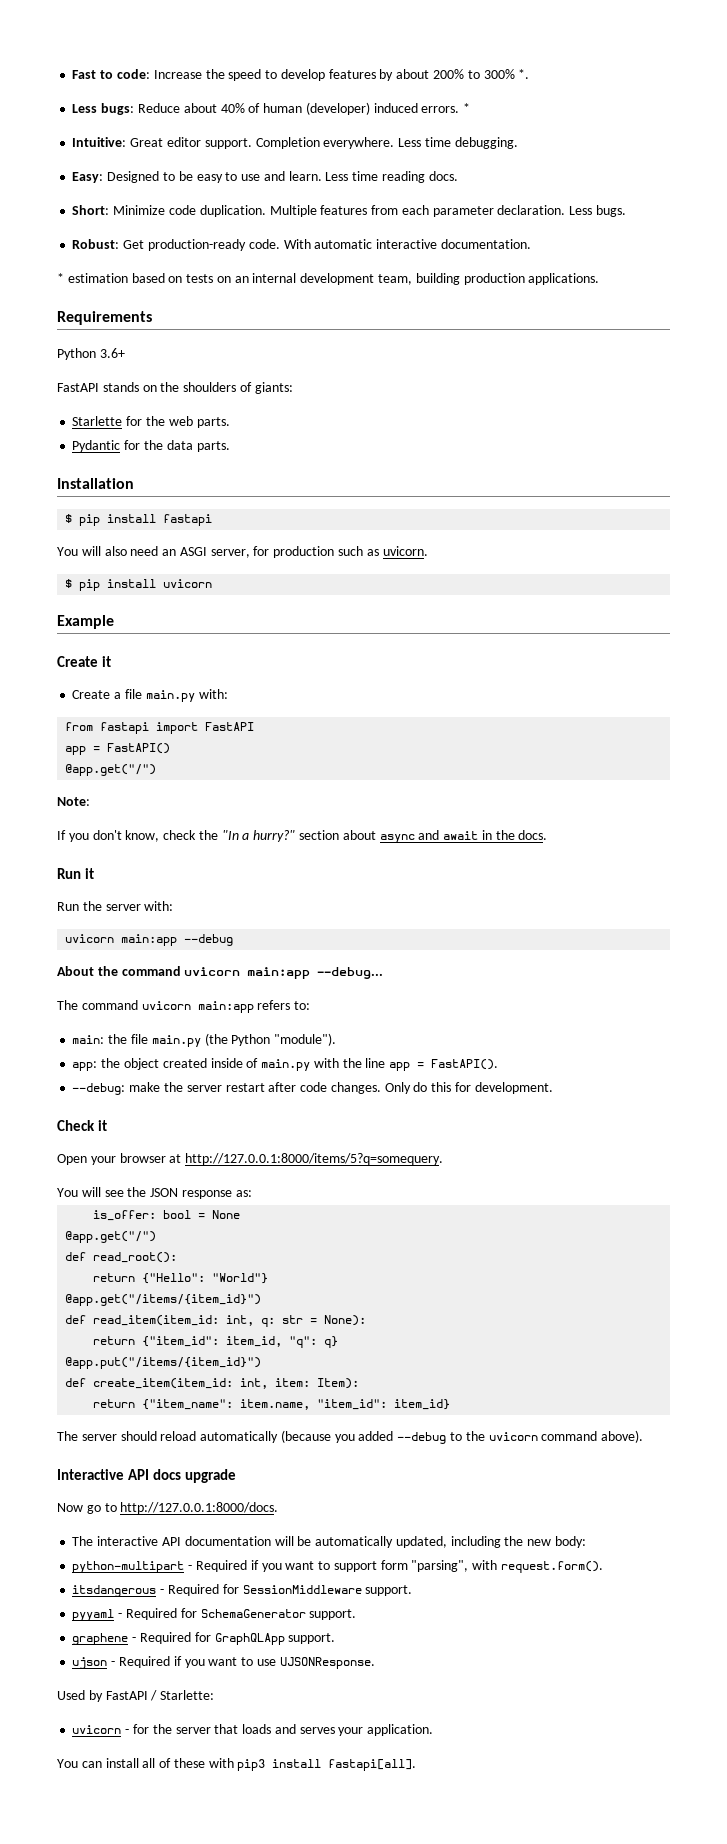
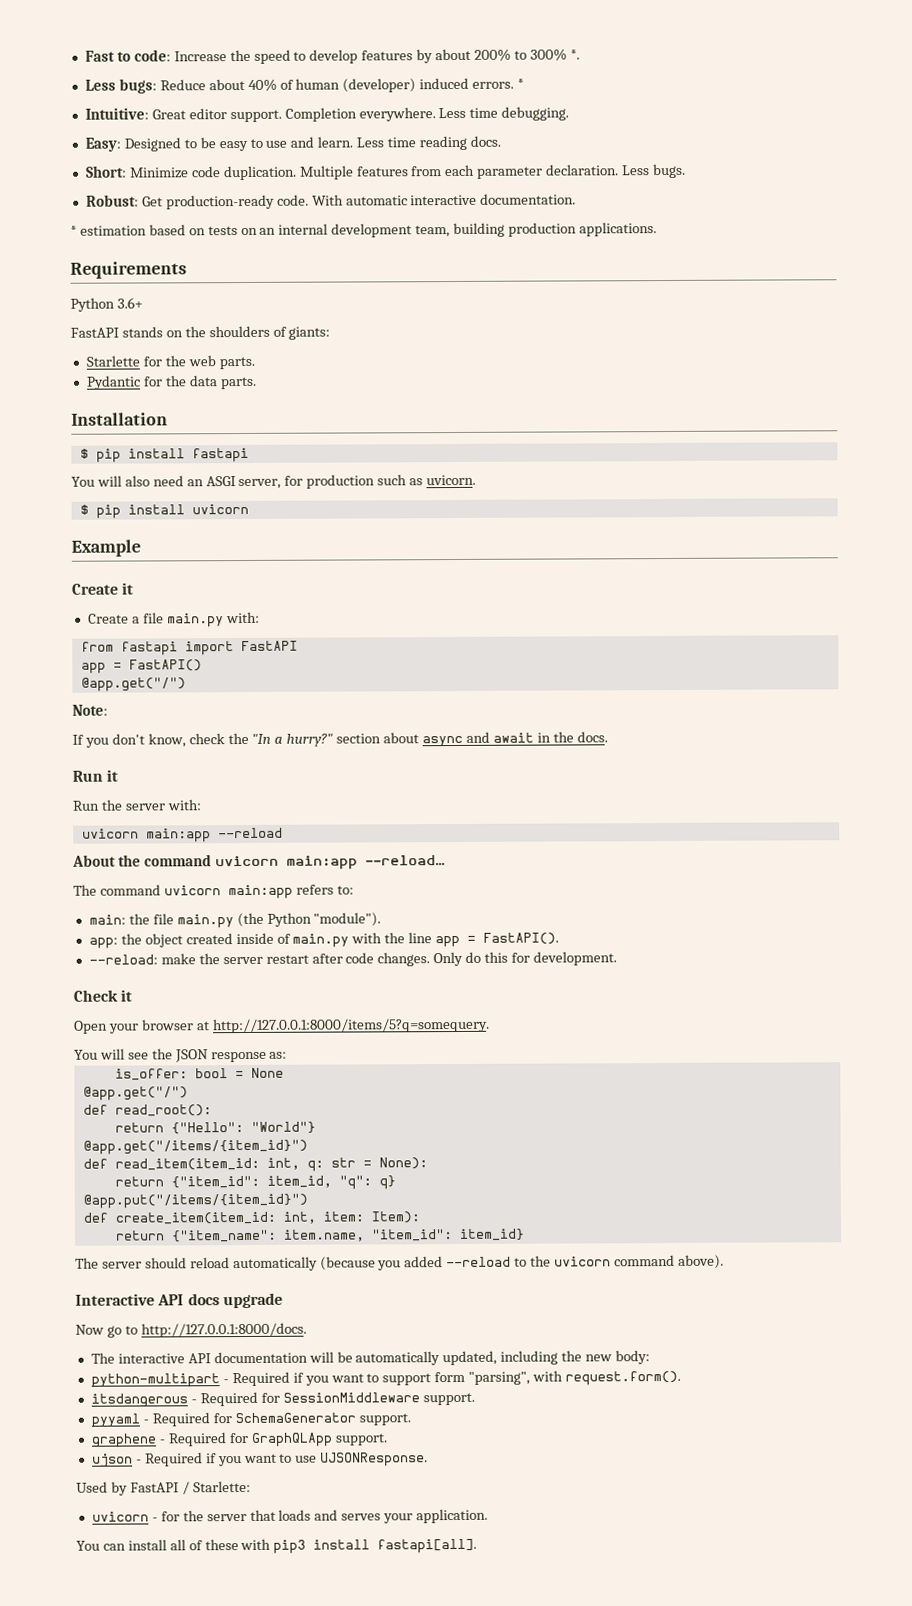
- uvicorn main:app --debug
+ uvicorn main:app --reload
- About the command uvicorn main:app --debug...
+ About the command uvicorn main:app --reload...
- --debug: make the server restart after code changes.
+ --reload: make the server restart after code changes.
- The server should reload automatically (because you added --debug to the uvicorn command above).
+ The server should reload automatically (because you added --reload to the uvicorn command above).

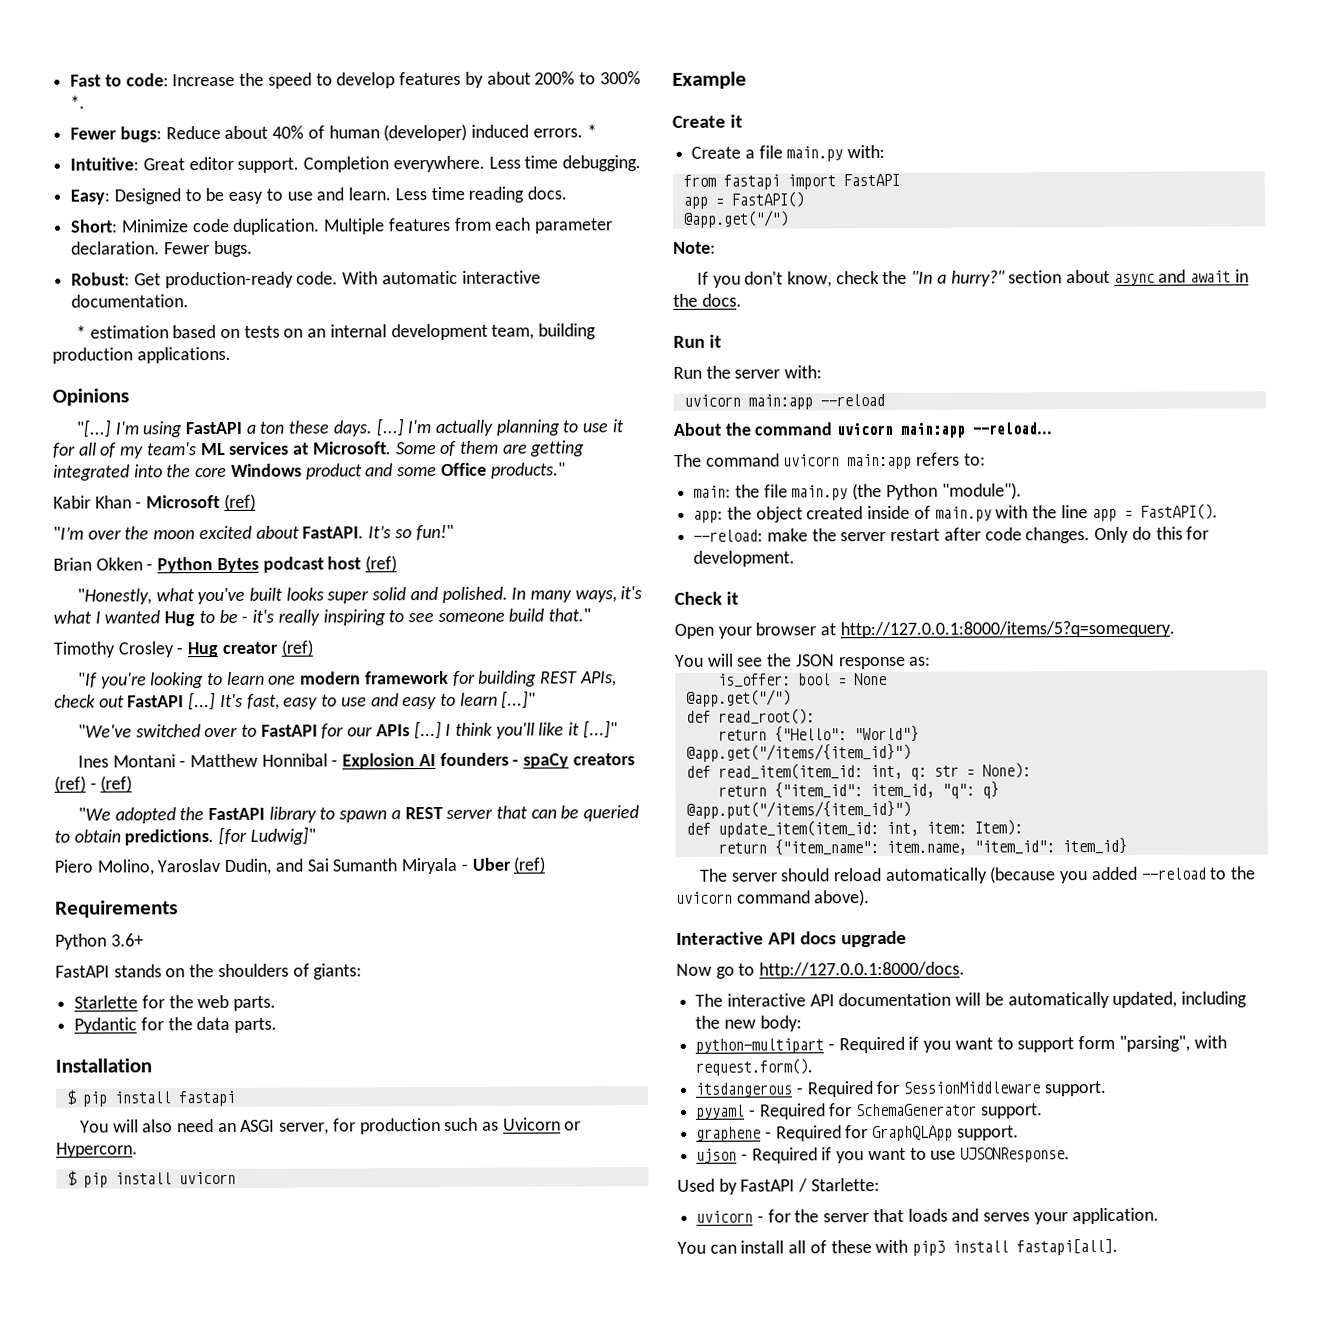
- Less bugs: Reduce about 40% of human (developer) induced errors.
+ Fewer bugs: Reduce about 40% of human (developer) induced errors.
- Less bugs.
+ Fewer bugs.
+ Opinions
+ "[...] I'm using FastAPI a ton these days. [...] I'm actually planning to use it for all of my team's ML services at Microsoft. Some of them are getting integrated into the core Windows product and some Office products."
+ Kabir Khan - Microsoft (ref)
+ "I’m over the moon excited about FastAPI. It’s so fun!"
+ Brian Okken - Python Bytes podcast host (ref)
+ "Honestly, what you've built looks super solid and polished. In many ways, it's what I wanted Hug to be - it's really inspiring to see someone build that."
+ Timothy Crosley - Hug creator (ref)
+ "If you're looking to learn one modern framework for building REST APIs, check out FastAPI [...] It's fast, easy to use and easy to learn [...]"
+ "We've switched over to FastAPI for our APIs [...] I think you'll like it [...]"
+ Ines Montani - Matthew Honnibal - Explosion AI founders - spaCy creators (ref) - (ref)
+ "We adopted the FastAPI library to spawn a REST server that can be queried to obtain predictions. [for Ludwig]"
+ Piero Molino, Yaroslav Dudin, and Sai Sumanth Miryala - Uber (ref)
- You will also need an ASGI server, for production such as uvicorn.
+ You will also need an ASGI server, for production such as Uvicorn or Hypercorn.
- def create_item(item_id: int, item: Item):
+ def update_item(item_id: int, item: Item):

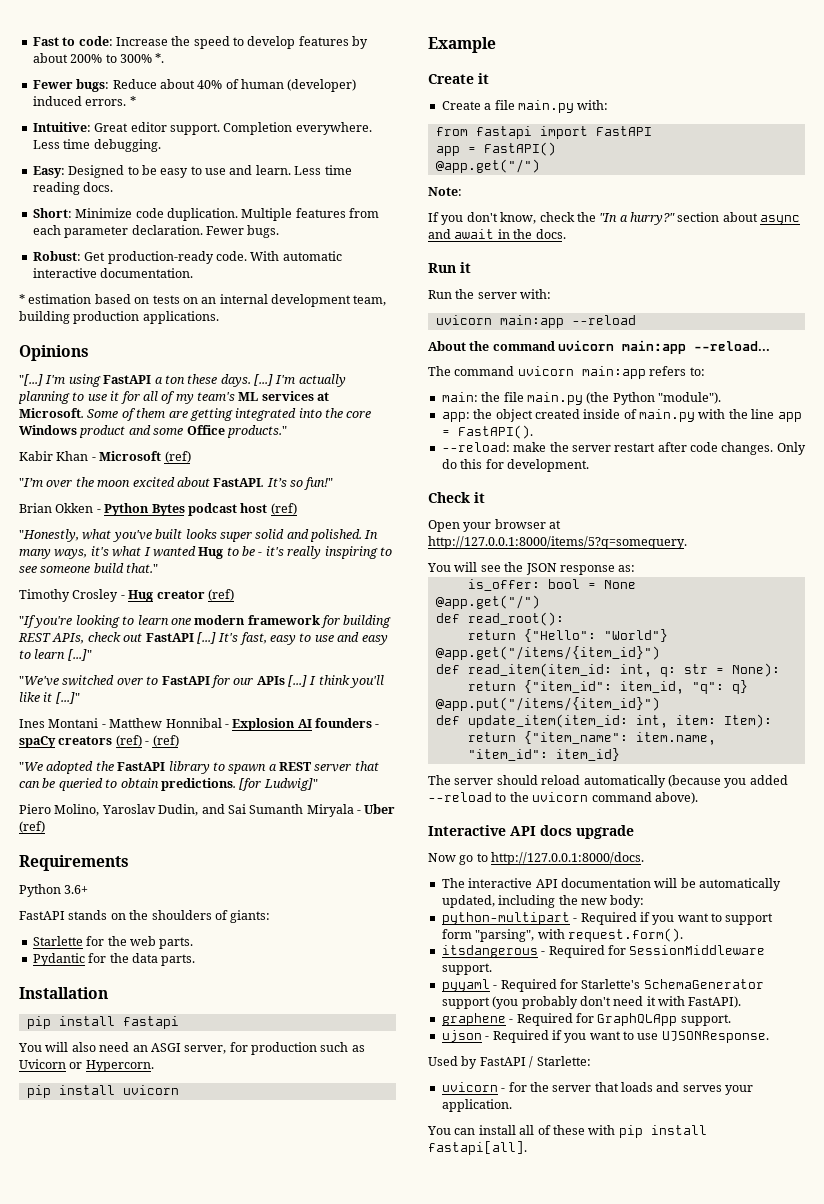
- $ pip install fastapi
+ pip install fastapi
- $ pip install uvicorn
+ pip install uvicorn
- pyyaml - Required for SchemaGenerator support.
+ pyyaml - Required for Starlette's SchemaGenerator support (you probably don't need it with FastAPI).
- You can install all of these with pip3 install fastapi[all].
+ You can install all of these with pip install fastapi[all].

